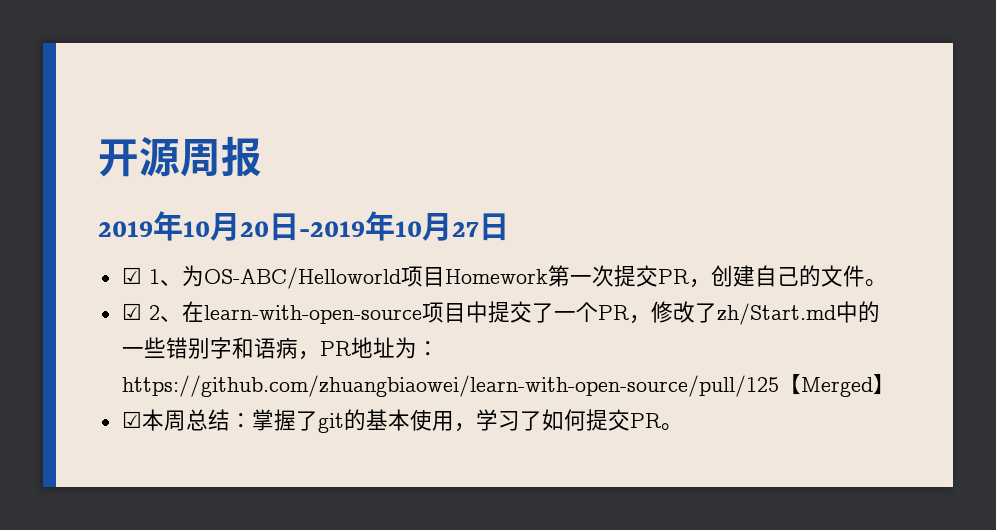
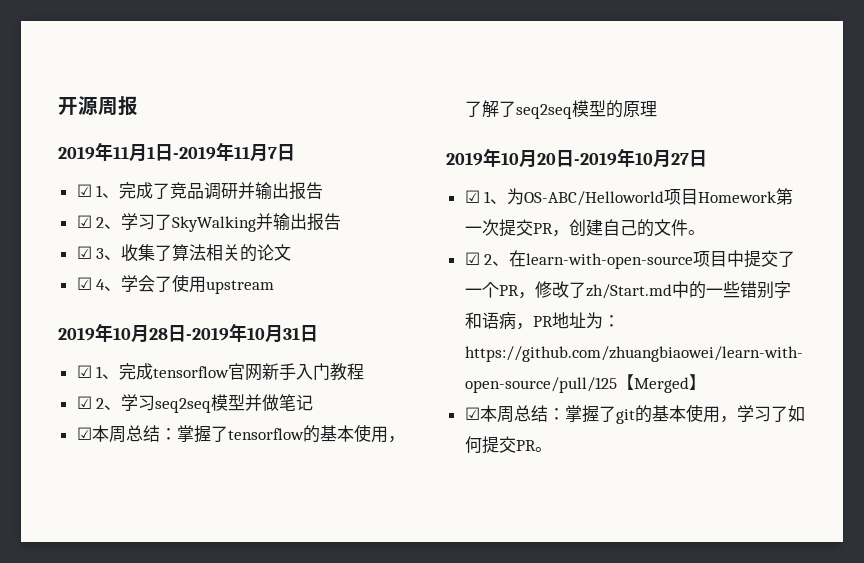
+ 2019年11月1日-2019年11月7日
+ ☑ 1、完成了竞品调研并输出报告
+ ☑ 2、学习了SkyWalking并输出报告
+ ☑ 3、收集了算法相关的论文
+ ☑ 4、学会了使用upstream
+ 2019年10月28日-2019年10月31日
+ ☑ 1、完成tensorflow官网新手入门教程
+ ☑ 2、学习seq2seq模型并做笔记
+ ☑本周总结：掌握了tensorflow的基本使用，了解了seq2seq模型的原理

